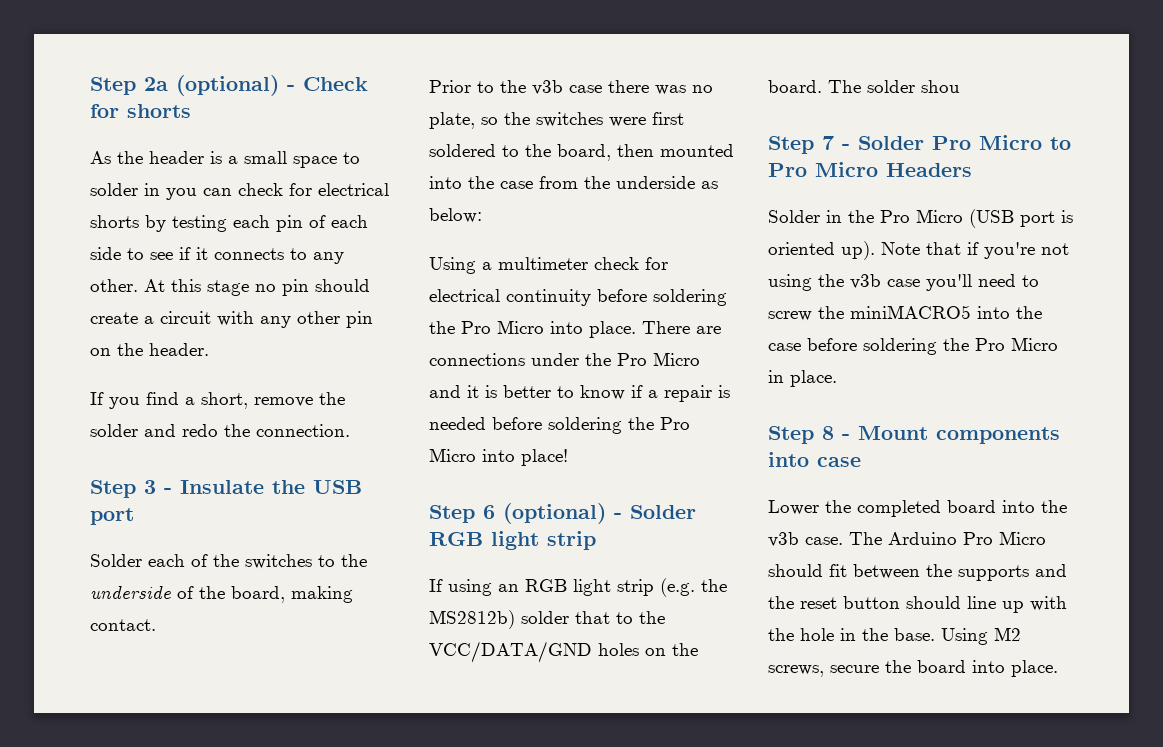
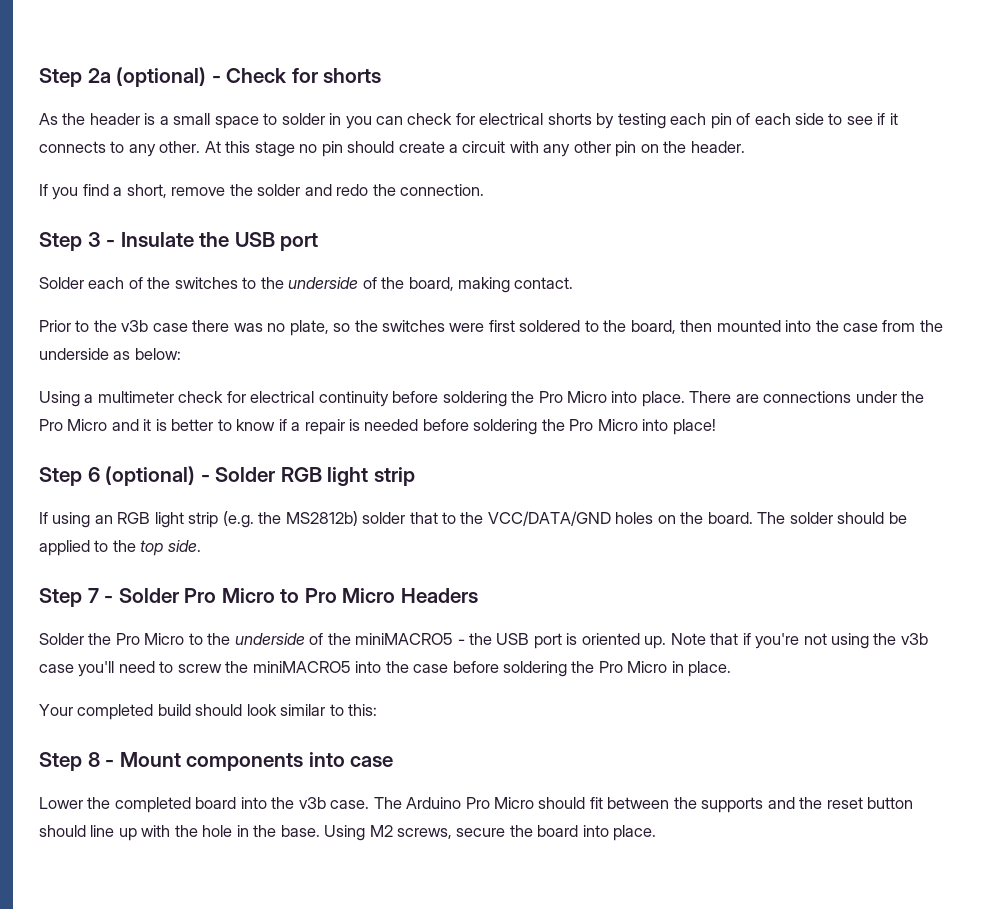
- The solder shou
+ The solder should be applied to the top side.
- Solder in the Pro Micro (USB port is oriented up).
+ Solder the Pro Micro to the underside of the miniMACRO5 - the USB port is oriented up.
+ Your completed build should look similar to this:

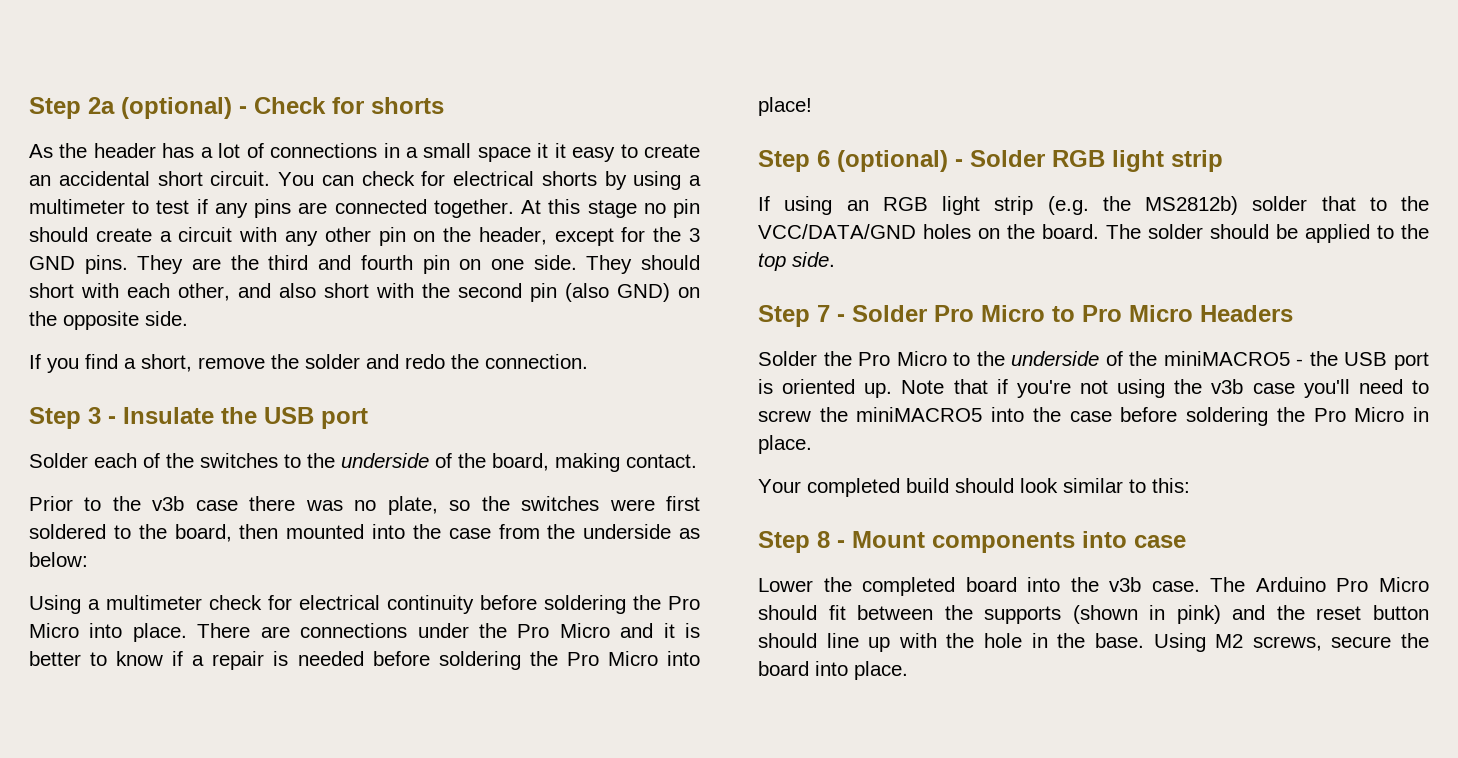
- As the header is a small space to solder in you can check for electrical shorts by testing each pin of each side to see if it connects to any other.
+ As the header has a lot of connections in a small space it it easy to create an accidental short circuit. You can check for electrical shorts by using a multimeter to test if any pins are connected together.
- At this stage no pin should create a circuit with any other pin on the header.
+ At this stage no pin should create a circuit with any other pin on the header, except for the 3 GND pins. They are the third and fourth pin on one side. They should short with each other, and also short with the second pin (also GND) on the opposite side.
- The Arduino Pro Micro should fit between the supports and the reset button should line up with the hole in the base.
+ The Arduino Pro Micro should fit between the supports (shown in pink) and the reset button should line up with the hole in the base.

